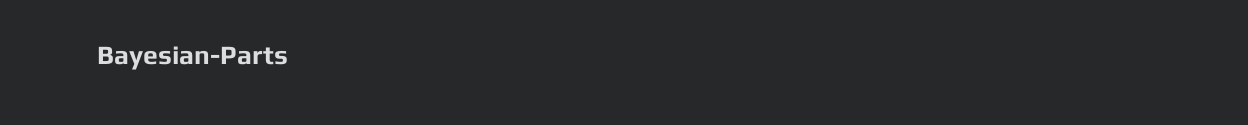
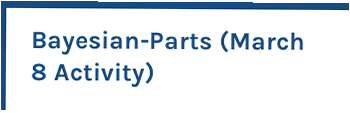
- Bayesian-Parts
+ Bayesian-Parts (March 8 Activity)

